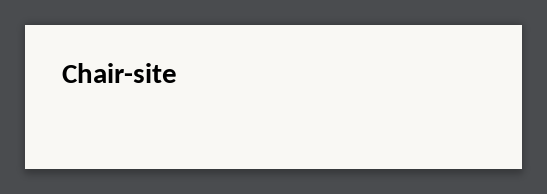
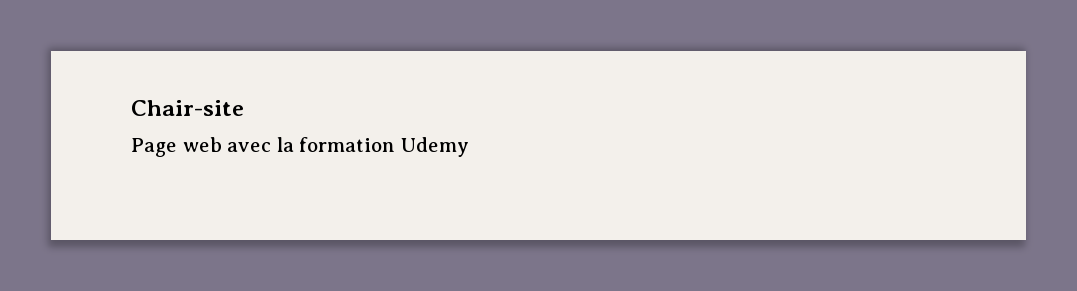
+ Page web avec la formation Udemy

